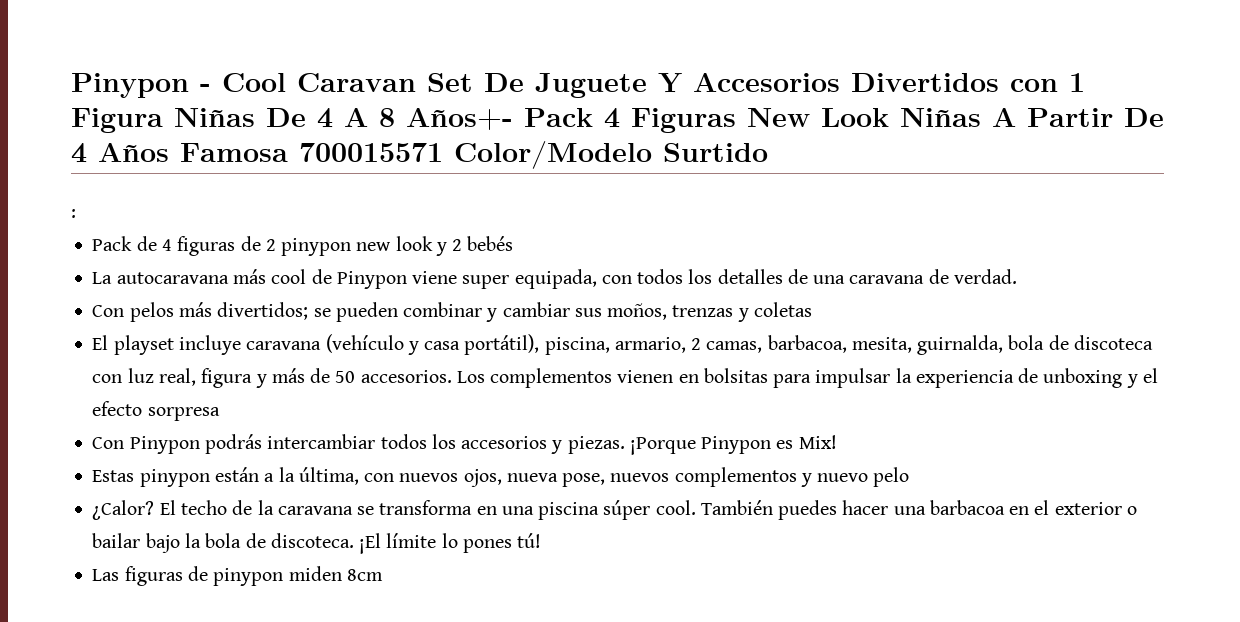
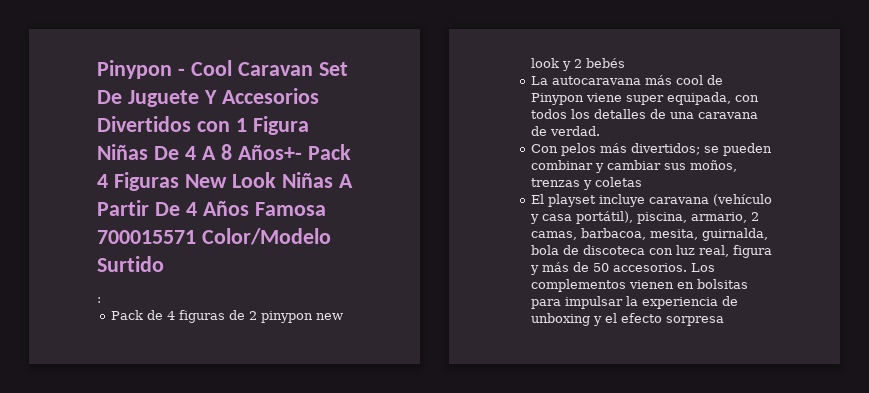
- Con Pinypon podrás intercambiar todos los accesorios y piezas. ¡Porque Pinypon es Mix!
- Estas pinypon están a la última, con nuevos ojos, nueva pose, nuevos complementos y nuevo pelo
- ¿Calor? El techo de la caravana se transforma en una piscina súper cool. También puedes hacer una barbacoa en el exterior o bailar bajo la bola de discoteca. ¡El límite lo pones tú!
- Las figuras de pinypon miden 8cm

